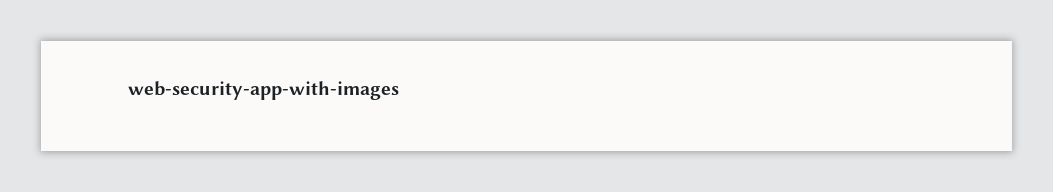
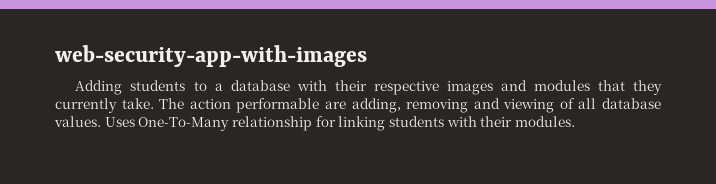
+ Adding students to a database with their respective images and modules that they currently take. The action performable are adding, removing and viewing of all database values. Uses One-To-Many relationship for linking students with their modules.

